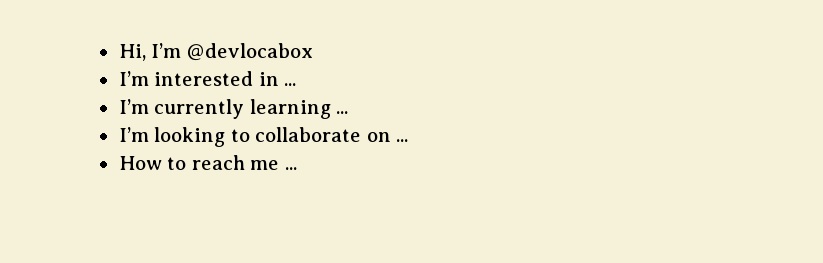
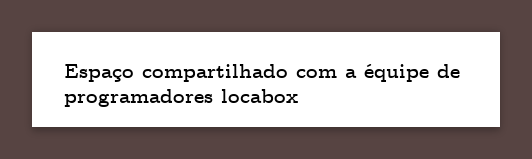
- Hi, I’m @devlocabox
- I’m interested in ...
- I’m currently learning ...
- I’m looking to collaborate on ...
- How to reach me ...
+ Espaço compartilhado com a équipe de programadores locabox

